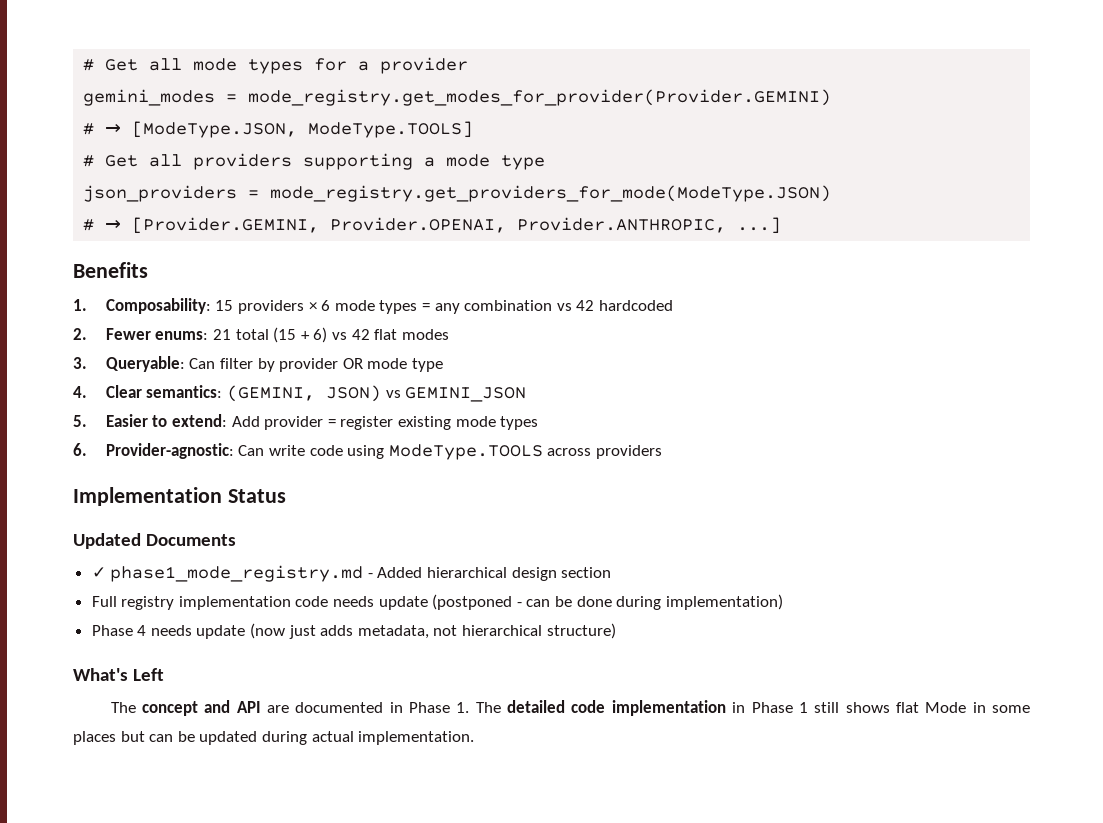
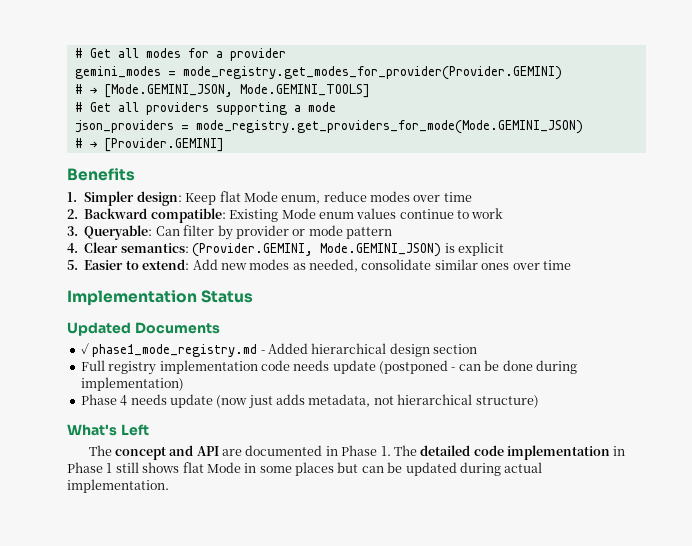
- # Get all mode types for a provider
+ # Get all modes for a provider
- # → [ModeType.JSON, ModeType.TOOLS]
+ # → [Mode.GEMINI_JSON, Mode.GEMINI_TOOLS]
- # Get all providers supporting a mode type
+ # Get all providers supporting a mode
- json_providers = mode_registry.get_providers_for_mode(ModeType.JSON)
- # → [Provider.GEMINI, Provider.OPENAI, Provider.ANTHROPIC, ...]
+ json_providers = mode_registry.get_providers_for_mode(Mode.GEMINI_JSON)
+ # → [Provider.GEMINI]
  Benefits
- 1. Composability: 15 providers × 6 mode types = any combination vs 42 hardcoded
- 2. Fewer enums: 21 total (15 + 6) vs 42 flat modes
+ 1. Simpler design: Keep flat Mode enum, reduce modes over time
+ 2. Backward compatible: Existing Mode enum values continue to work
- 3. Queryable: Can filter by provider OR mode type
+ 3. Queryable: Can filter by provider or mode pattern
- 4. Clear semantics: (GEMINI, JSON) vs GEMINI_JSON
+ 4. Clear semantics: (Provider.GEMINI, Mode.GEMINI_JSON) is explicit
- 5. Easier to extend: Add provider = register existing mode types
- 6. Provider-agnostic: Can write code using ModeType.TOOLS across providers
+ 5. Easier to extend: Add new modes as needed, consolidate similar ones over time

